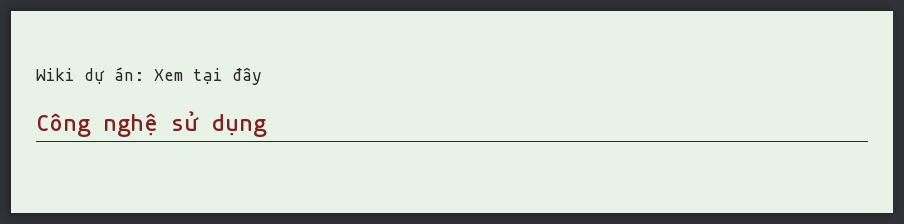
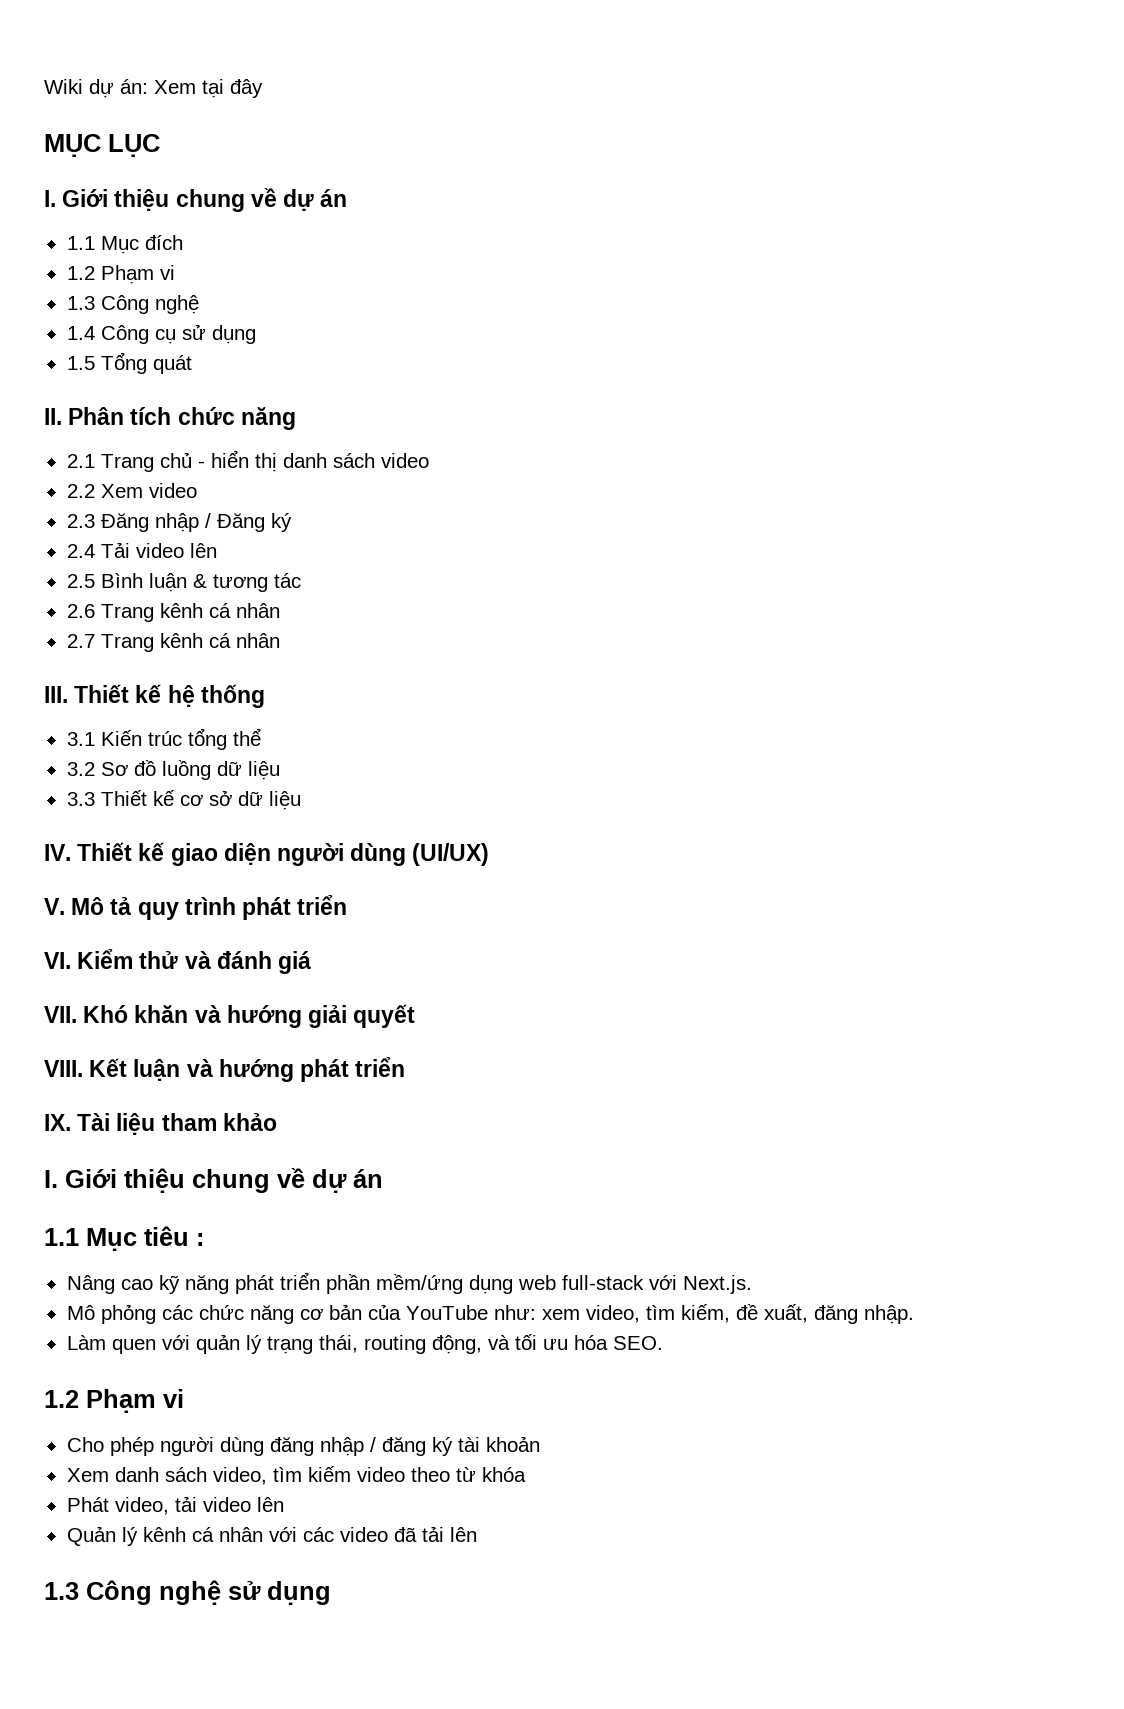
- Công nghệ sử dụng
+ MỤC LỤC
+ I. Giới thiệu chung về dự án
+ 1.1 Mục đích
+ 1.2 Phạm vi
+ 1.3 Công nghệ
+ 1.4 Công cụ sử dụng
+ 1.5 Tổng quát
+ II. Phân tích chức năng
+ 2.1 Trang chủ - hiển thị danh sách video
+ 2.2 Xem video
+ 2.3 Đăng nhập / Đăng ký
+ 2.4 Tải video lên
+ 2.5 Bình luận & tương tác
+ 2.6 Trang kênh cá nhân
+ 2.7 Trang kênh cá nhân
+ III. Thiết kế hệ thống
+ 3.1 Kiến trúc tổng thể
+ 3.2 Sơ đồ luồng dữ liệu
+ 3.3 Thiết kế cơ sở dữ liệu
+ IV. Thiết kế giao diện người dùng (UI/UX)
+ V. Mô tả quy trình phát triển
+ VI. Kiểm thử và đánh giá
+ VII. Khó khăn và hướng giải quyết
+ VIII. Kết luận và hướng phát triển
+ IX. Tài liệu tham khảo
+ I. Giới thiệu chung về dự án
+ 1.1 Mục tiêu :
+ Nâng cao kỹ năng phát triển phần mềm/ứng dụng web full-stack với Next.js.
+ Mô phỏng các chức năng cơ bản của YouTube như: xem video, tìm kiếm, đề xuất, đăng nhập.
+ Làm quen với quản lý trạng thái, routing động, và tối ưu hóa SEO.
+ 1.2 Phạm vi
+ Cho phép người dùng đăng nhập / đăng ký tài khoản
+ Xem danh sách video, tìm kiếm video theo từ khóa
+ Phát video, tải video lên
+ Quản lý kênh cá nhân với các video đã tải lên
+ 1.3 Công nghệ sử dụng

